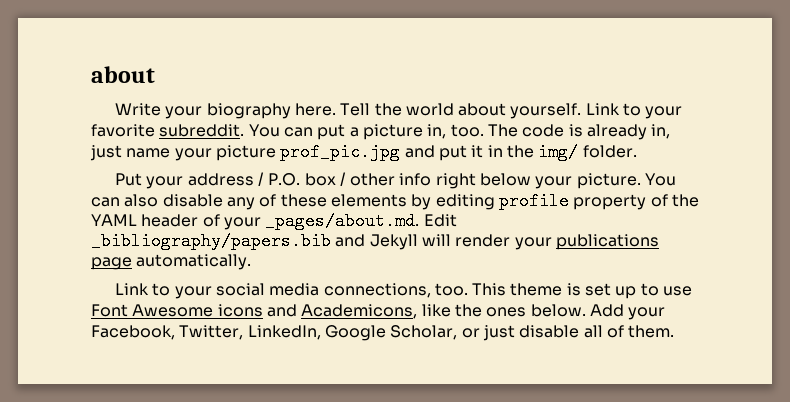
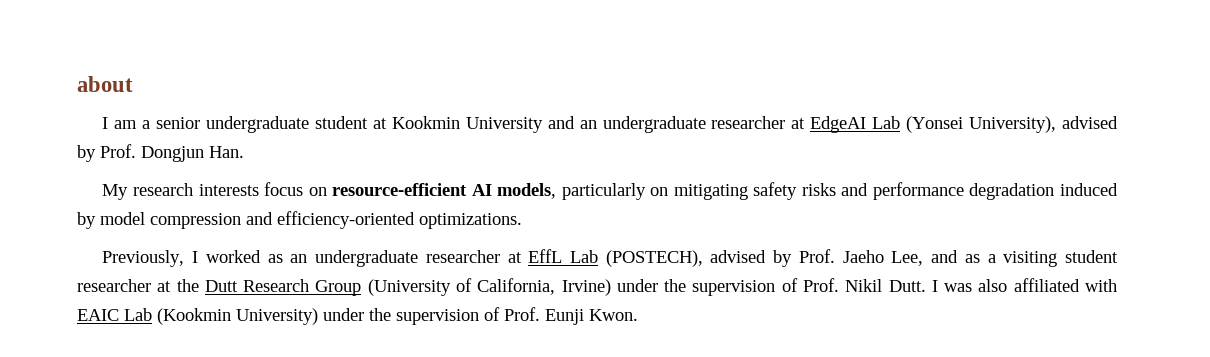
- Write your biography here. Tell the world about yourself. Link to your favorite subreddit. You can put a picture in, too. The code is already in, just name your picture prof_pic.jpg and put it in the img/ folder.
- Put your address / P.O. box / other info right below your picture. You can also disable any of these elements by editing profile property of the YAML header of your _pages/about.md. Edit _bibliography/papers.bib and Jekyll will render your publications page automatically.
- Link to your social media connections, too. This theme is set up to use Font Awesome icons and Academicons, like the ones below. Add your Facebook, Twitter, LinkedIn, Google Scholar, or just disable all of them.
+ I am a senior undergraduate student at Kookmin University and an undergraduate researcher at EdgeAI Lab (Yonsei University), advised by Prof. Dongjun Han.
+ My research interests focus on resource-efficient AI models, particularly on mitigating safety risks and performance degradation induced by model compression and efficiency-oriented optimizations.
+ Previously, I worked as an undergraduate researcher at EffL Lab (POSTECH), advised by Prof. Jaeho Lee, and as a visiting student researcher at the Dutt Research Group (University of California, Irvine) under the supervision of Prof. Nikil Dutt. I was also affiliated with EAIC Lab (Kookmin University) under the supervision of Prof. Eunji Kwon.

